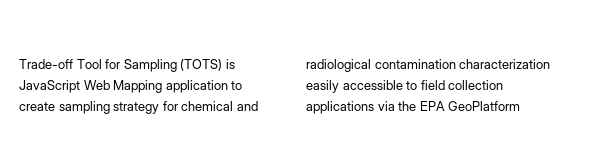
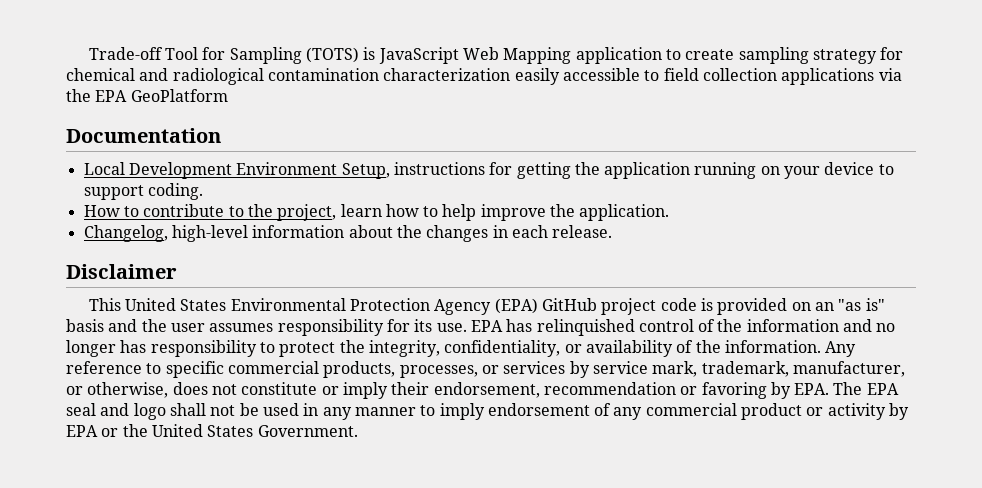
+ Documentation
+ Local Development Environment Setup, instructions for getting the application running on your device to support coding.
+ How to contribute to the project, learn how to help improve the application.
+ Changelog, high-level information about the changes in each release.
+ Disclaimer
+ This United States Environmental Protection Agency (EPA) GitHub project code is provided on an "as is" basis and the user assumes responsibility for its use. EPA has relinquished control of the information and no longer has responsibility to protect the integrity, confidentiality, or availability of the information. Any reference to specific commercial products, processes, or services by service mark, trademark, manufacturer, or otherwise, does not constitute or imply their endorsement, recommendation or favoring by EPA. The EPA seal and logo shall not be used in any manner to imply endorsement of any commercial product or activity by EPA or the United States Government.

